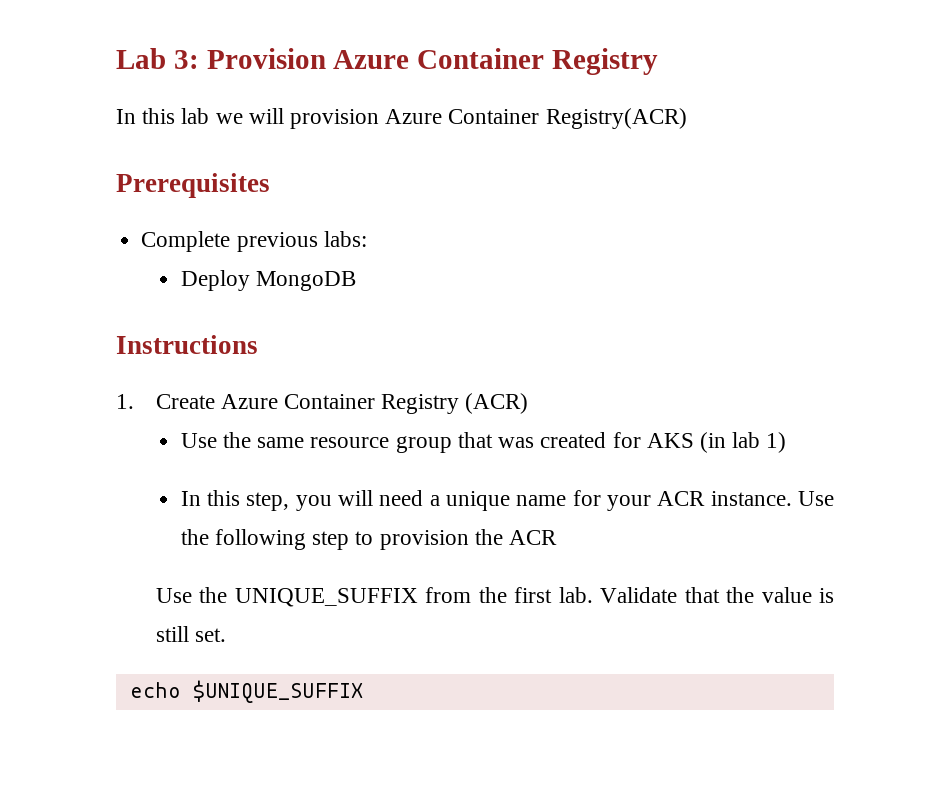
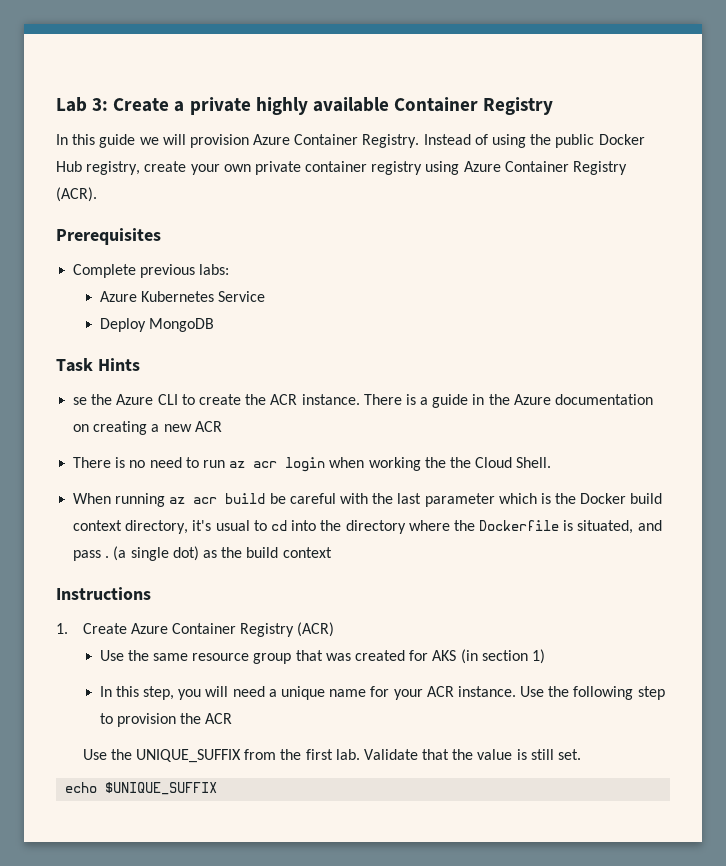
- Lab 3: Provision Azure Container Registry
+ Lab 3: Create a private highly available Container Registry
- In this lab we will provision Azure Container Registry(ACR)
+ In this guide we will provision Azure Container Registry. Instead of using the public Docker Hub registry, create your own private container registry using Azure Container Registry (ACR).
+ Azure Kubernetes Service
+ Task Hints
+ se the Azure CLI to create the ACR instance. There is a guide in the Azure documentation on creating a new ACR
+ There is no need to run az acr login when working the the Cloud Shell.
+ When running az acr build be careful with the last parameter which is the Docker build context directory, it's usual to cd into the directory where the Dockerfile is situated, and pass . (a single dot) as the build context
- Use the same resource group that was created for AKS (in lab 1)
+ Use the same resource group that was created for AKS (in section 1)

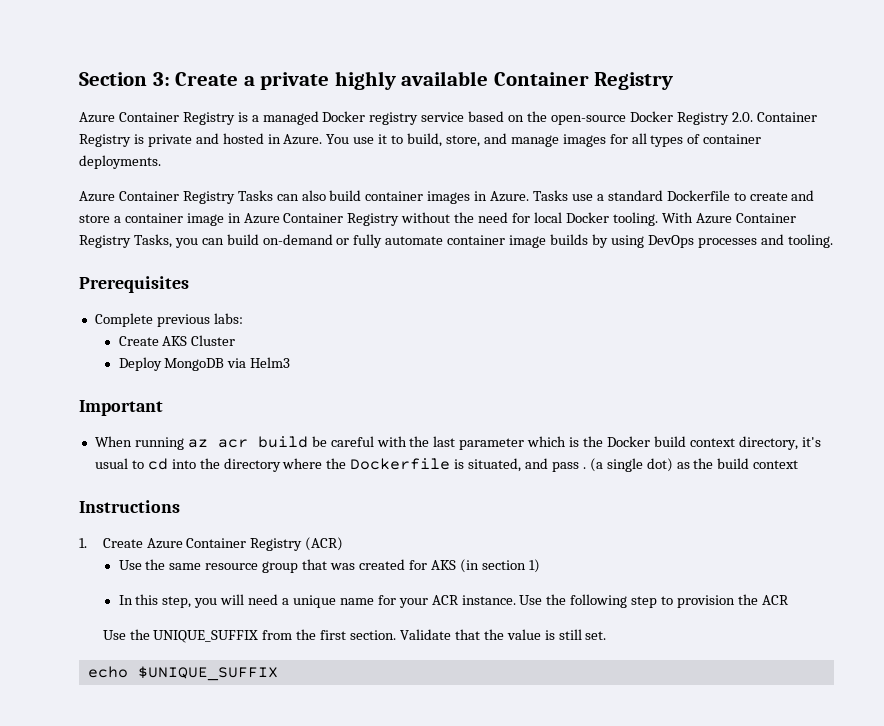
- Lab 3: Create a private highly available Container Registry
+ Section 3: Create a private highly available Container Registry
- In this guide we will provision Azure Container Registry. Instead of using the public Docker Hub registry, create your own private container registry using Azure Container Registry (ACR).
+ Azure Container Registry is a managed Docker registry service based on the open-source Docker Registry 2.0. Container Registry is private and hosted in Azure. You use it to build, store, and manage images for all types of container deployments.
+ Azure Container Registry Tasks can also build container images in Azure. Tasks use a standard Dockerfile to create and store a container image in Azure Container Registry without the need for local Docker tooling. With Azure Container Registry Tasks, you can build on-demand or fully automate container image builds by using DevOps processes and tooling.
- Azure Kubernetes Service
+ Create AKS Cluster
- Deploy MongoDB
- Task Hints
- se the Azure CLI to create the ACR instance. There is a guide in the Azure documentation on creating a new ACR
- There is no need to run az acr login when working the the Cloud Shell.
+ Deploy MongoDB via Helm3
+ Important
- Use the UNIQUE_SUFFIX from the first lab.
+ Use the UNIQUE_SUFFIX from the first section.

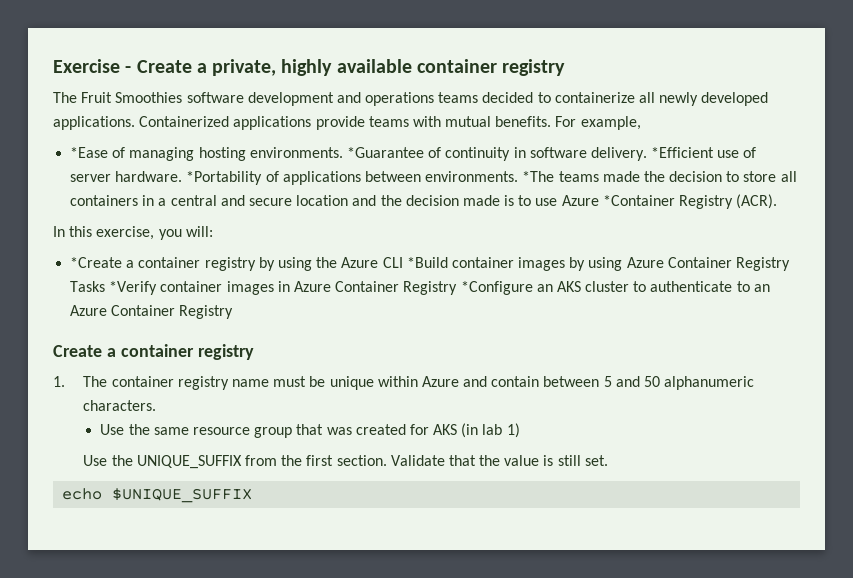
- Section 3: Create a private highly available Container Registry
- Azure Container Registry is a managed Docker registry service based on the open-source Docker Registry 2.0. Container Registry is private and hosted in Azure. You use it to build, store, and manage images for all types of container deployments.
- Azure Container Registry Tasks can also build container images in Azure. Tasks use a standard Dockerfile to create and store a container image in Azure Container Registry without the need for local Docker tooling. With Azure Container Registry Tasks, you can build on-demand or fully automate container image builds by using DevOps processes and tooling.
- Prerequisites
- Complete previous labs:
- Create AKS Cluster
- Deploy MongoDB via Helm3
- Important
- When running az acr build be careful with the last parameter which is the Docker build context directory, it's usual to cd into the directory where the Dockerfile is situated, and pass . (a single dot) as the build context
- Instructions
- 1. Create Azure Container Registry (ACR)
+ Exercise - Create a private, highly available container registry
+ The Fruit Smoothies software development and operations teams decided to containerize all newly developed applications. Containerized applications provide teams with mutual benefits. For example,
+ *Ease of managing hosting environments. *Guarantee of continuity in software delivery. *Efficient use of server hardware. *Portability of applications between environments. *The teams made the decision to store all containers in a central and secure location and the decision made is to use Azure *Container Registry (ACR).
+ In this exercise, you will:
+ *Create a container registry by using the Azure CLI *Build container images by using Azure Container Registry Tasks *Verify container images in Azure Container Registry *Configure an AKS cluster to authenticate to an Azure Container Registry
+ Create a container registry
+ 1. The container registry name must be unique within Azure and contain between 5 and 50 alphanumeric characters.
- Use the same resource group that was created for AKS (in section 1)
+ Use the same resource group that was created for AKS (in lab 1)
- In this step, you will need a unique name for your ACR instance. Use the following step to provision the ACR

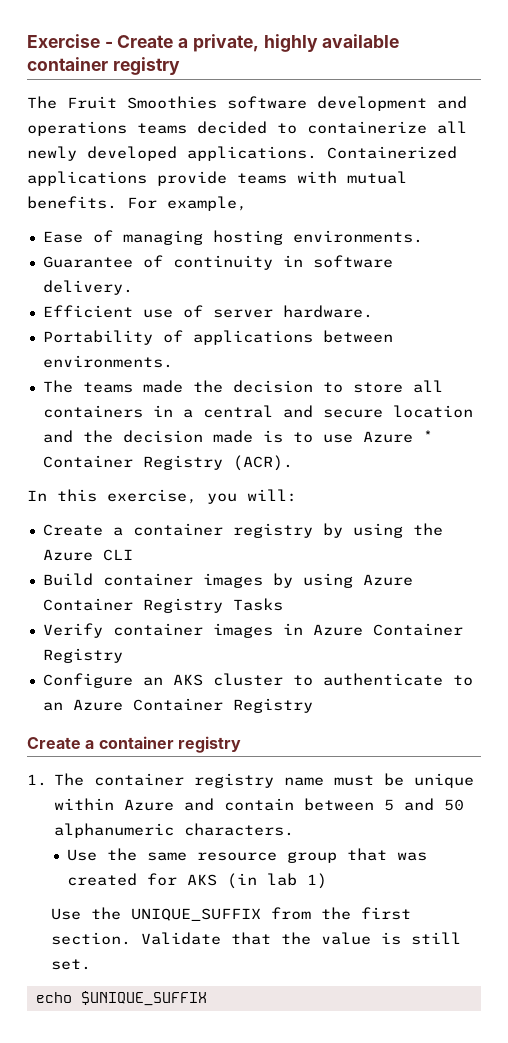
- *Ease of managing hosting environments. *Guarantee of continuity in software delivery. *Efficient use of server hardware. *Portability of applications between environments. *The teams made the decision to store all containers in a central and secure location and the decision made is to use Azure *Container Registry (ACR).
+ Ease of managing hosting environments.
+ Guarantee of continuity in software delivery.
+ Efficient use of server hardware.
+ Portability of applications between environments.
+ The teams made the decision to store all containers in a central and secure location and the decision made is to use Azure * Container Registry (ACR).
- *Create a container registry by using the Azure CLI *Build container images by using Azure Container Registry Tasks *Verify container images in Azure Container Registry *Configure an AKS cluster to authenticate to an Azure Container Registry
+ Create a container registry by using the Azure CLI
+ Build container images by using Azure Container Registry Tasks
+ Verify container images in Azure Container Registry
+ Configure an AKS cluster to authenticate to an Azure Container Registry

